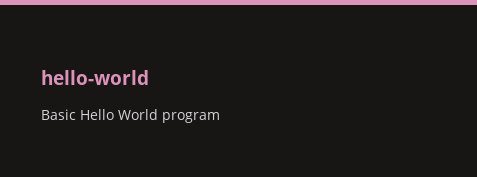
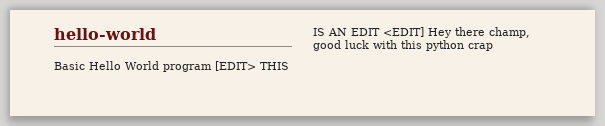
- Basic Hello World program
+ Basic Hello World program [EDIT> THIS IS AN EDIT <EDIT] Hey there champ, good luck with this python crap

